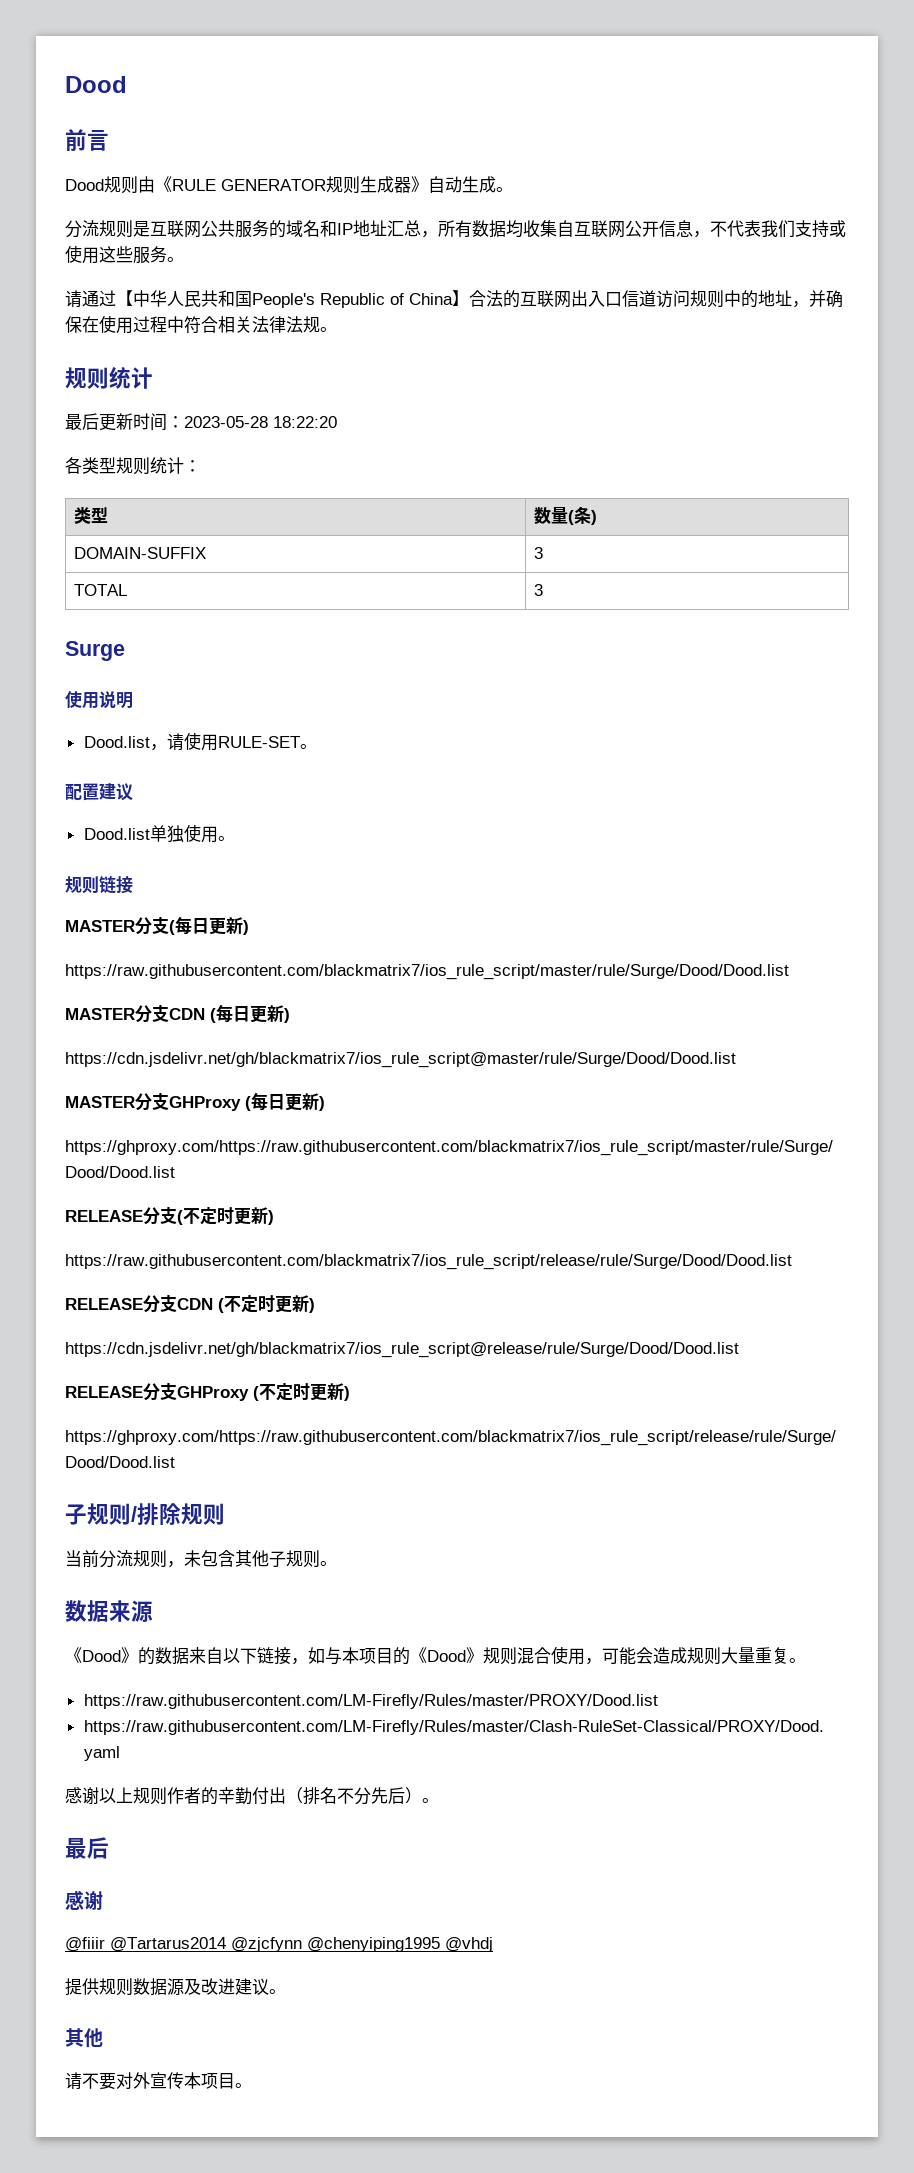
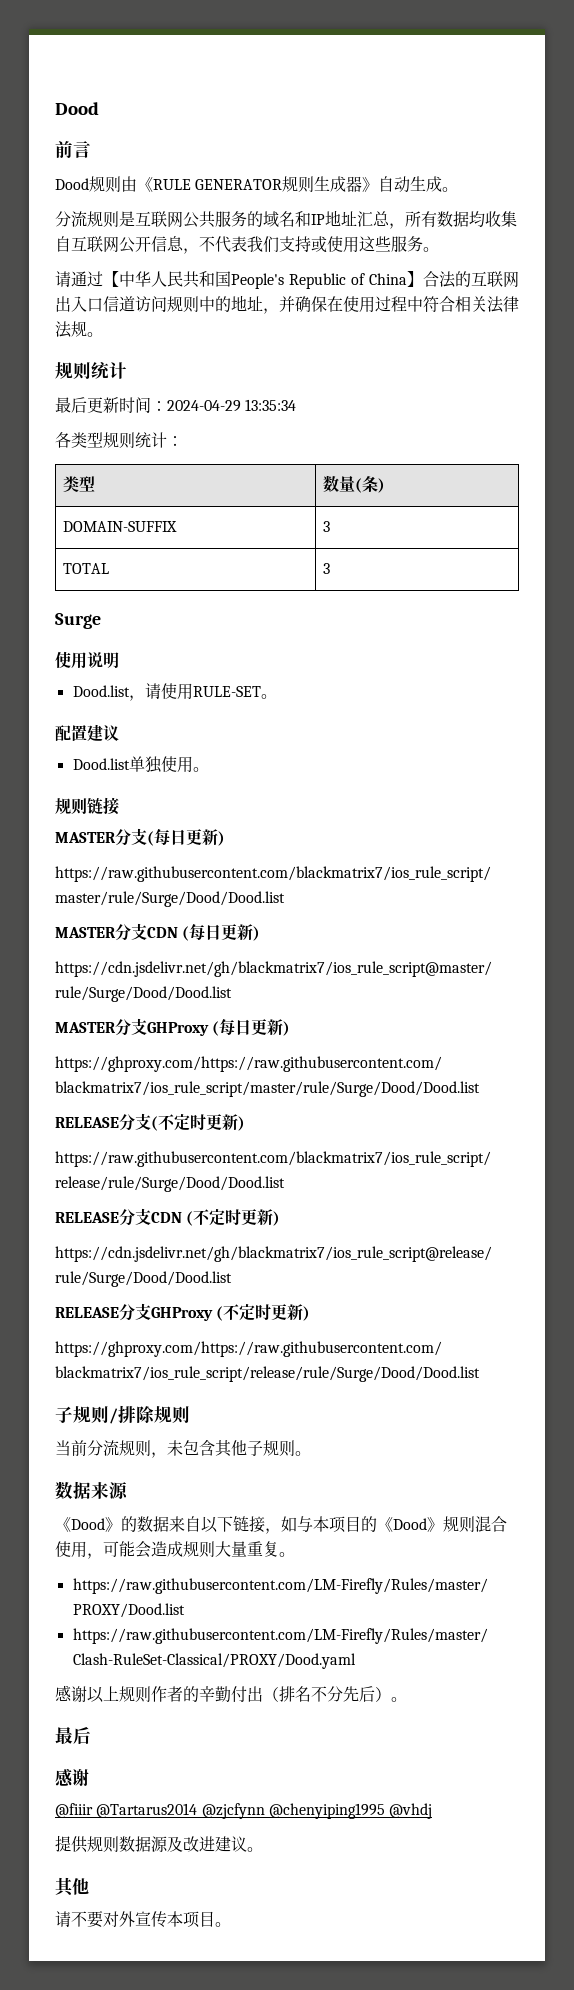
- 最后更新时间：2023-05-28 18:22:20
+ 最后更新时间：2024-04-29 13:35:34

